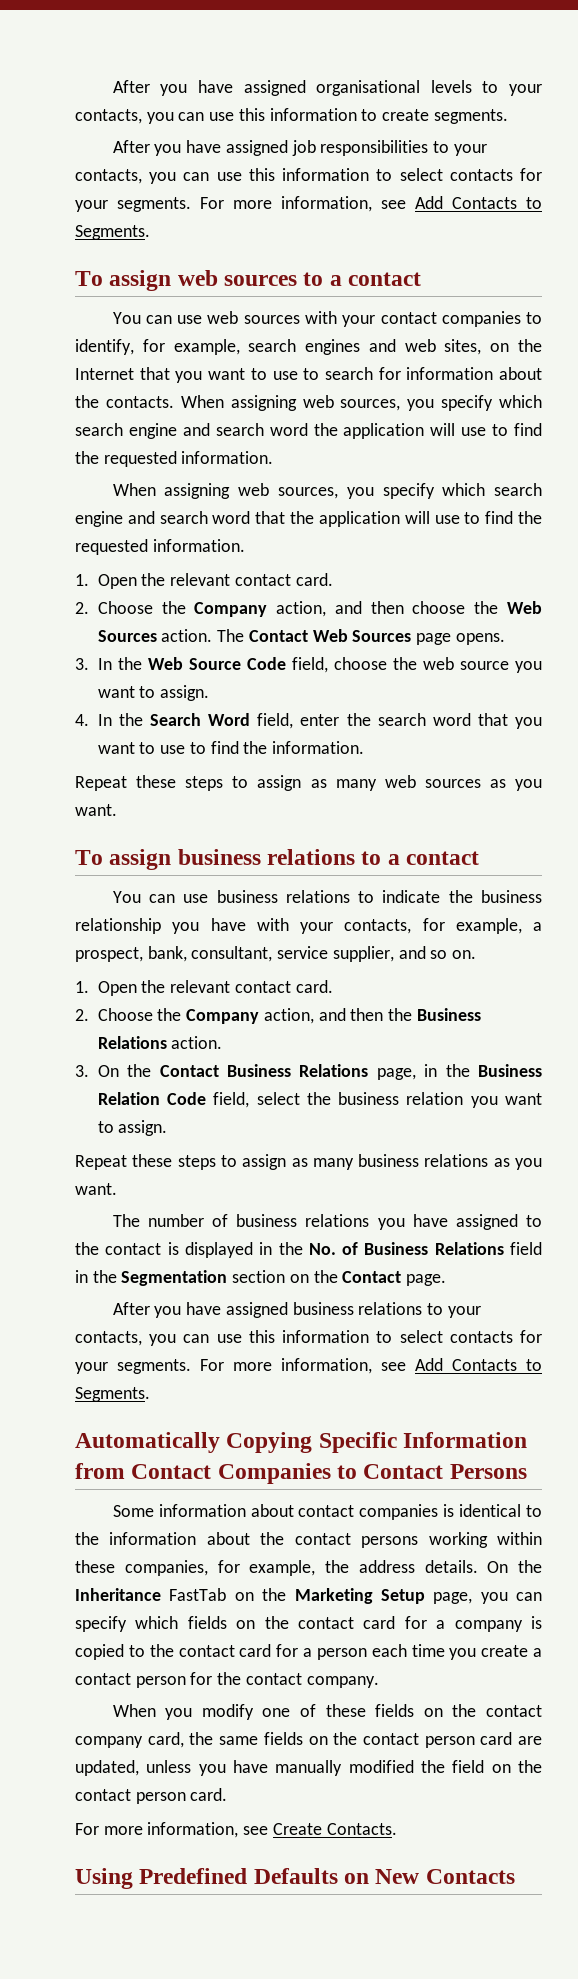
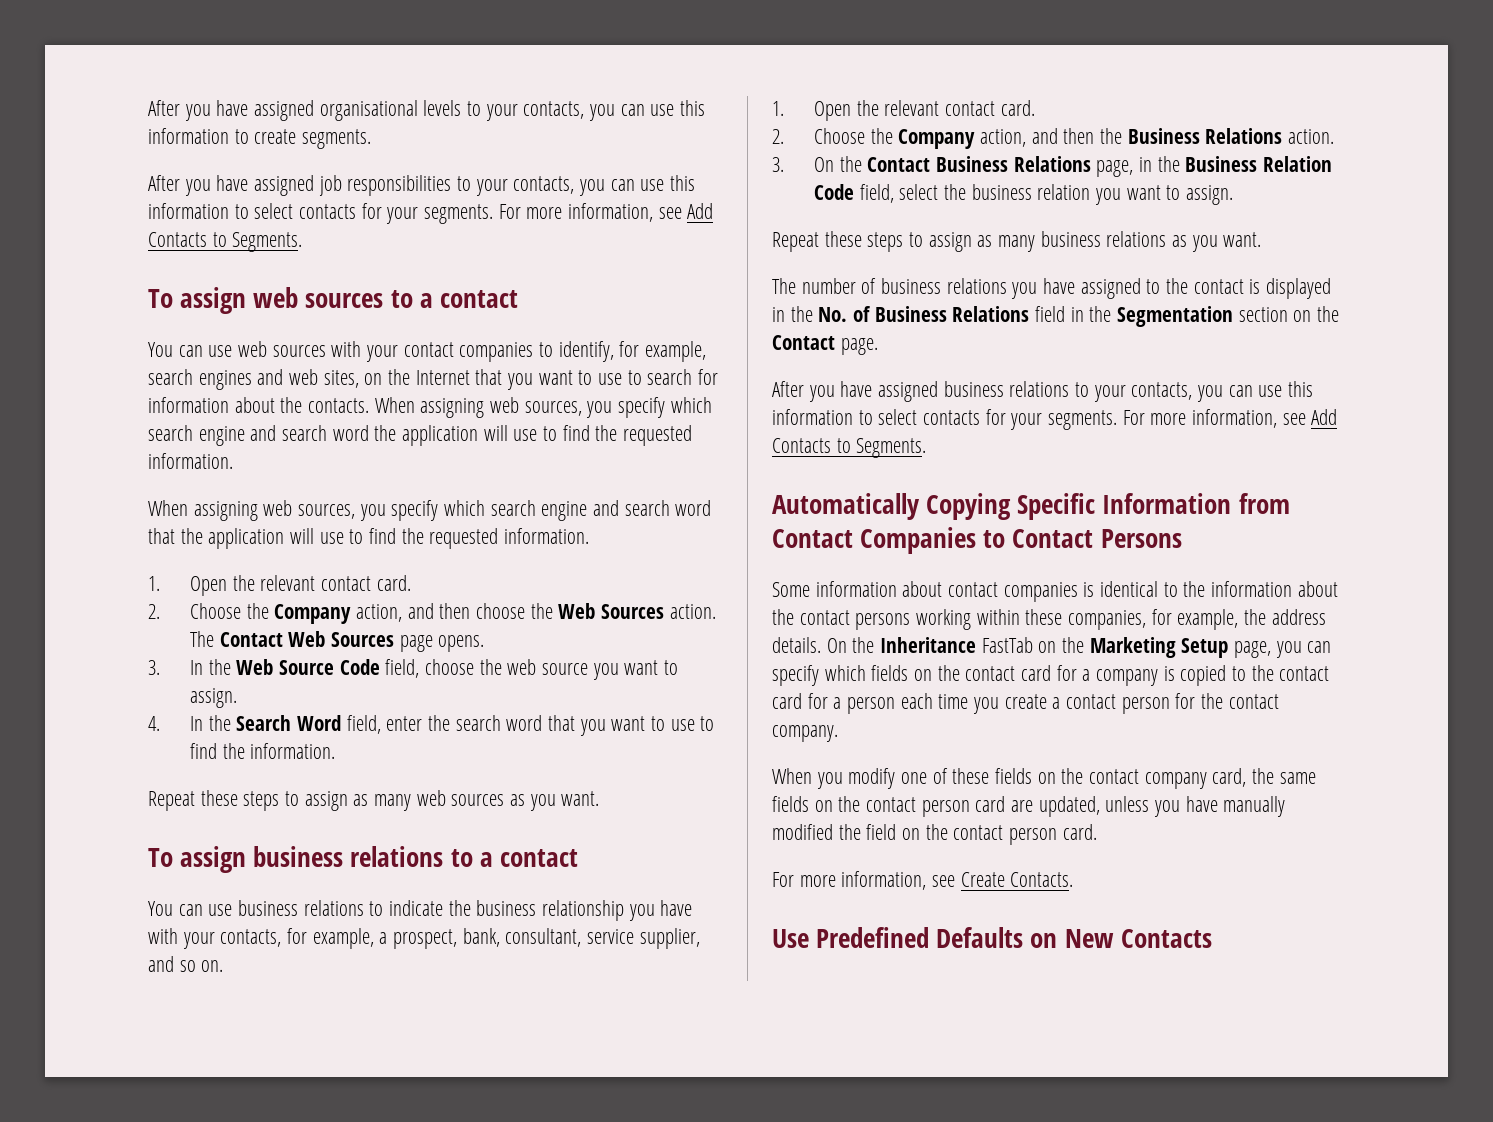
- Using Predefined Defaults on New Contacts
+ Use Predefined Defaults on New Contacts

